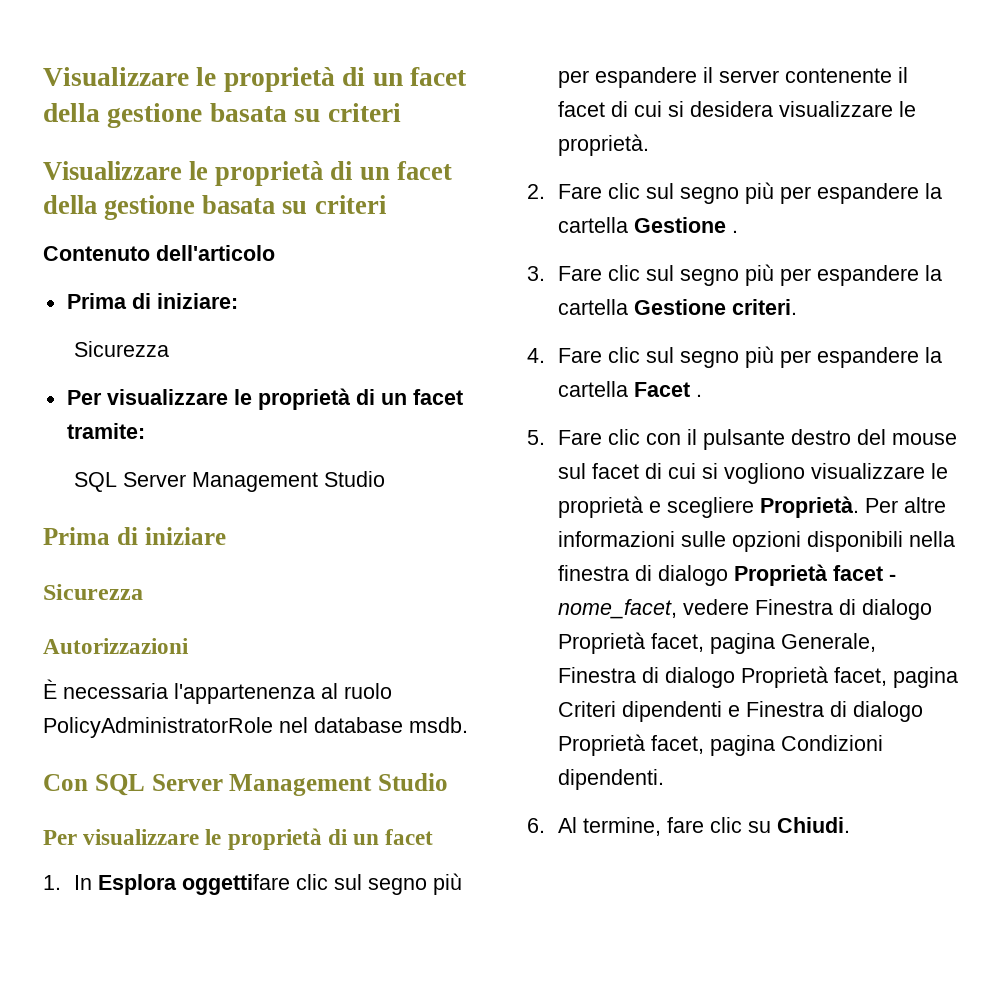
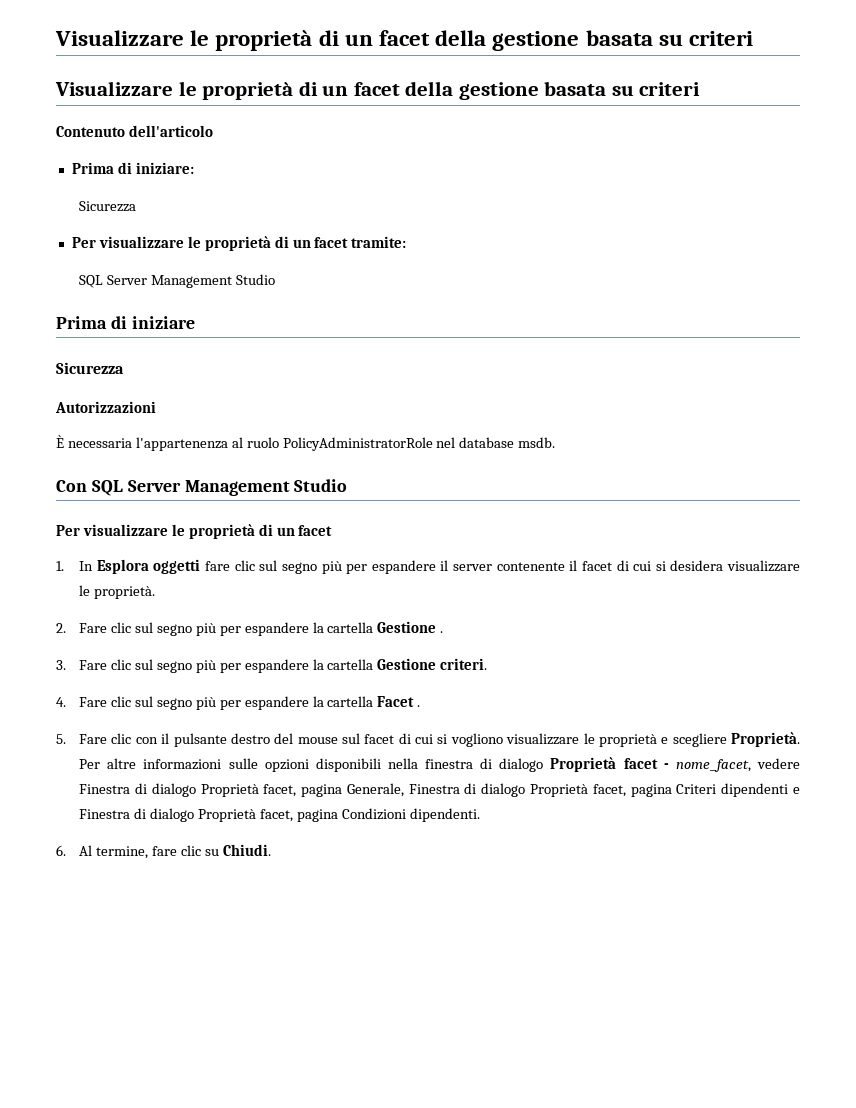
- 1. In Esplora oggettifare clic sul segno più per espandere il server contenente il facet di cui si desidera visualizzare le proprietà.
+ 1. In Esplora oggetti fare clic sul segno più per espandere il server contenente il facet di cui si desidera visualizzare le proprietà.

